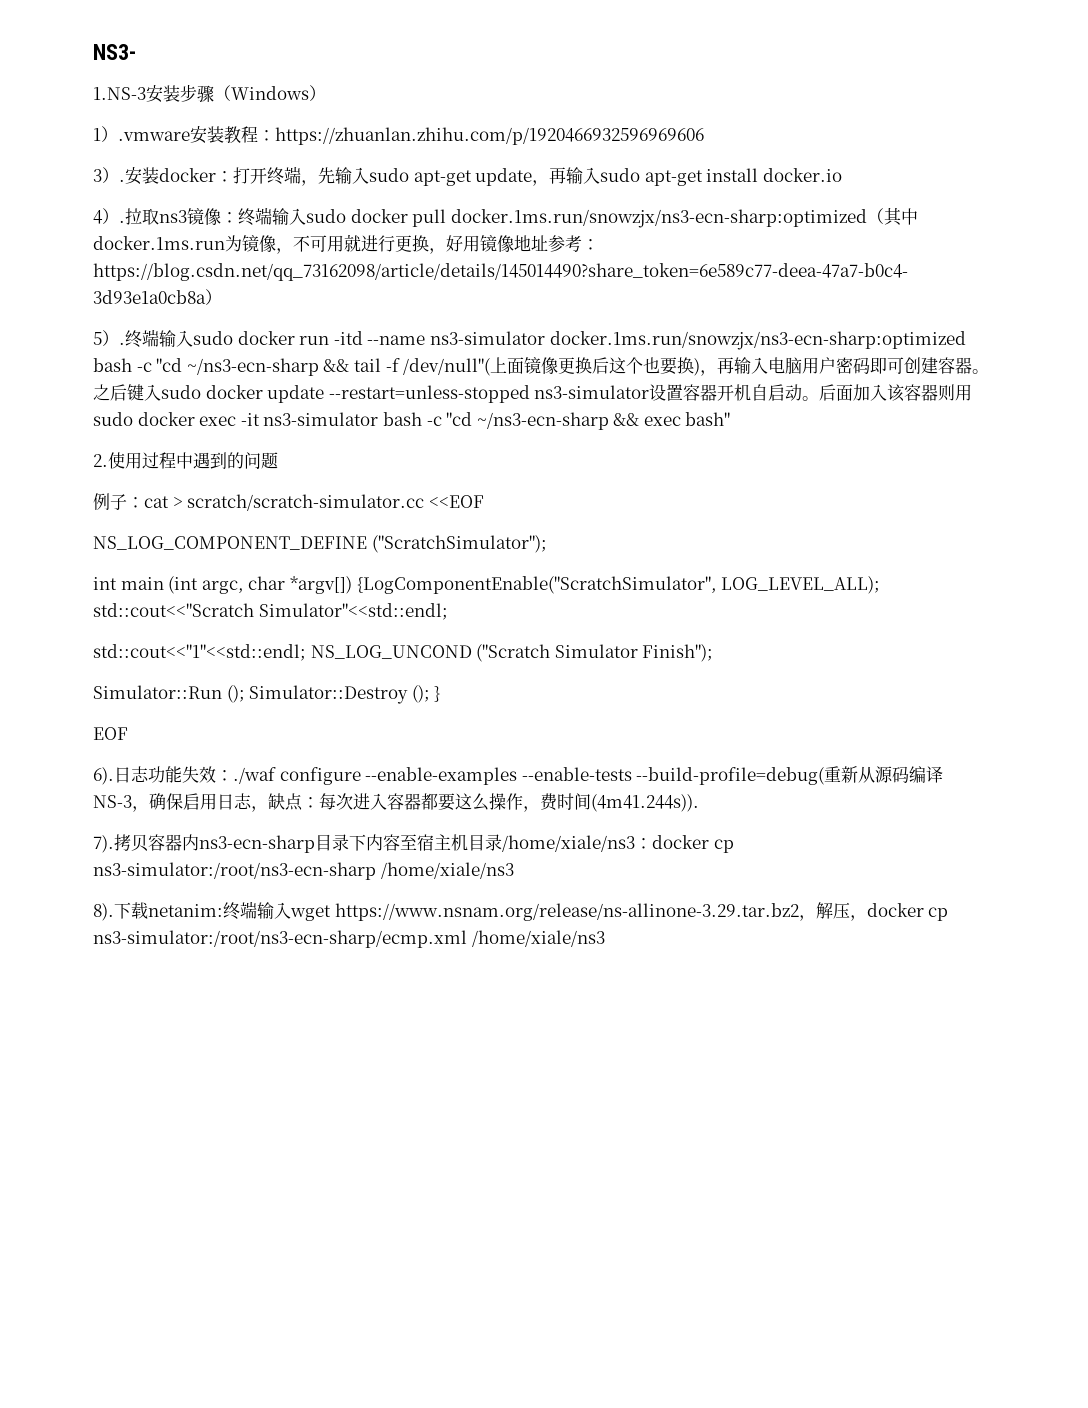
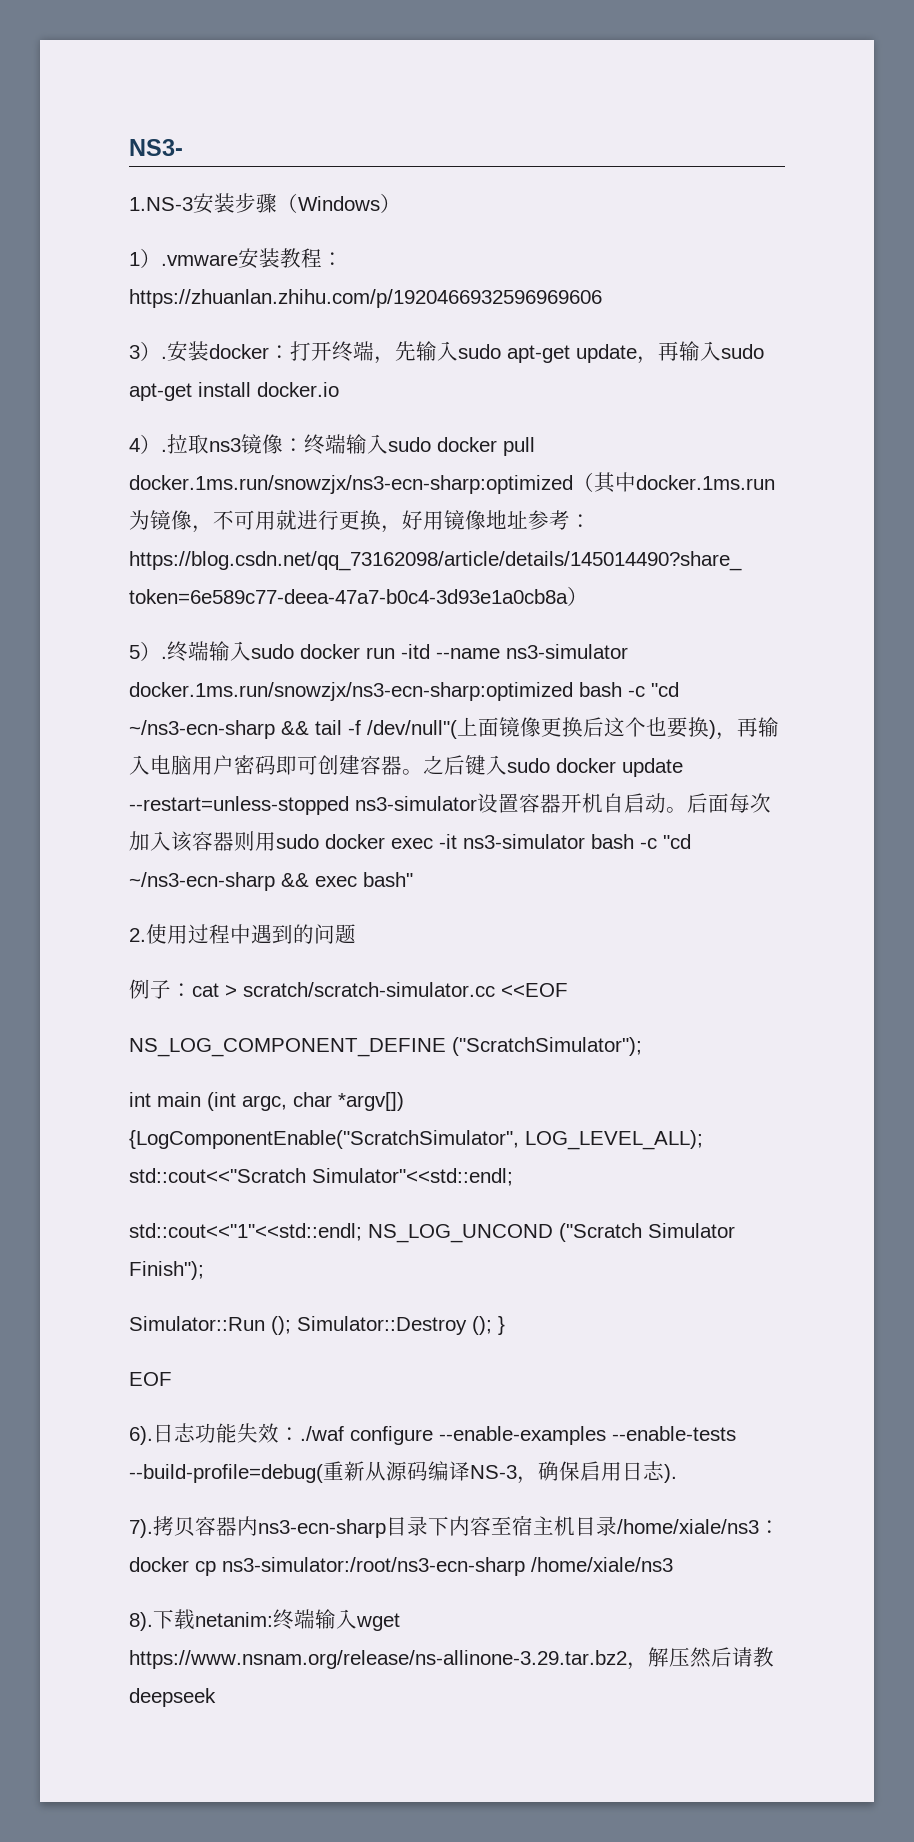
- 后面加入该容器则用sudo docker exec -it ns3-simulator bash -c "cd ~/ns3-ecn-sharp && exec bash"
+ 后面每次加入该容器则用sudo docker exec -it ns3-simulator bash -c "cd ~/ns3-ecn-sharp && exec bash"
- 日志功能失效：./waf configure --enable-examples --enable-tests --build-profile=debug(重新从源码编译NS-3，确保启用日志，缺点：每次进入容器都要这么操作，费时间(4m41.244s)).
+ 日志功能失效：./waf configure --enable-examples --enable-tests --build-profile=debug(重新从源码编译NS-3，确保启用日志).
- 下载netanim:终端输入wget https://www.nsnam.org/release/ns-allinone-3.29.tar.bz2，解压，docker cp ns3-simulator:/root/ns3-ecn-sharp/ecmp.xml /home/xiale/ns3
+ 下载netanim:终端输入wget https://www.nsnam.org/release/ns-allinone-3.29.tar.bz2，解压然后请教deepseek

